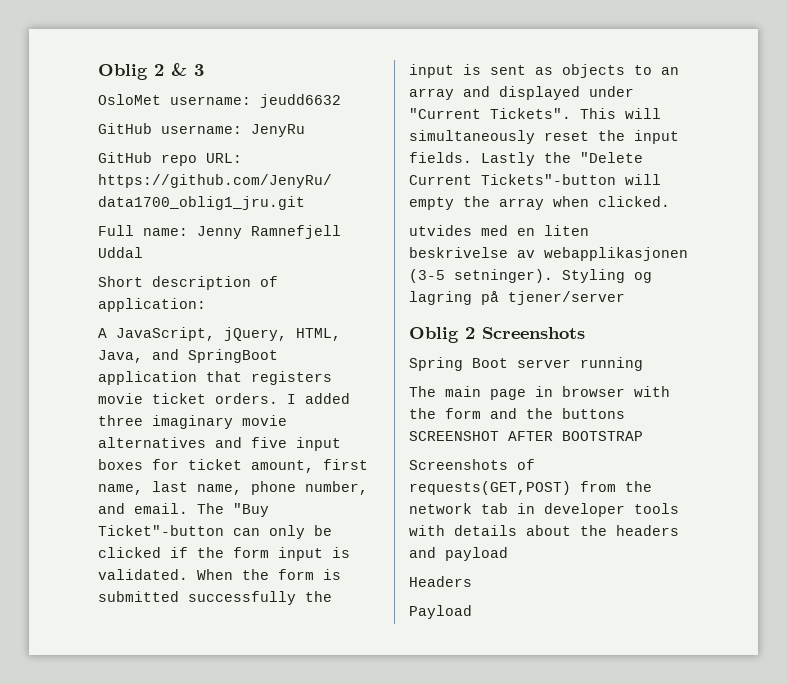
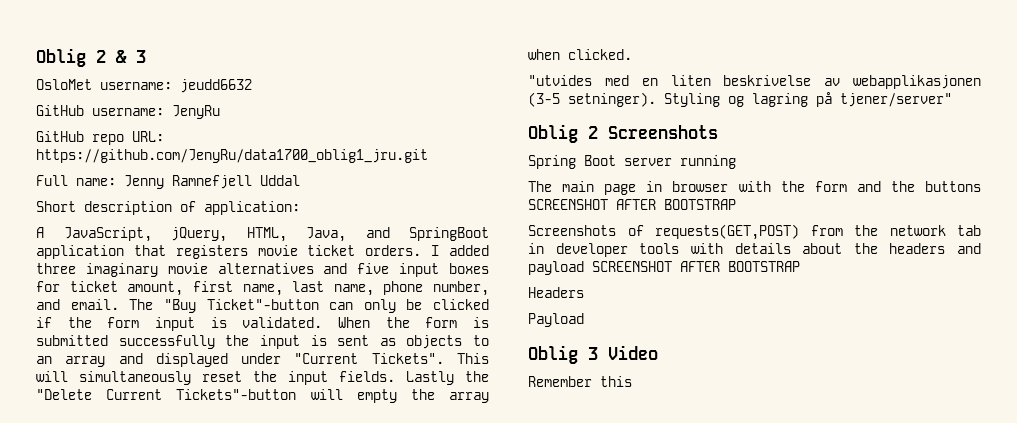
- utvides med en liten beskrivelse av webapplikasjonen (3-5 setninger).
+ "utvides med en liten beskrivelse av webapplikasjonen (3-5 setninger).
- Styling og lagring på tjener/server
+ Styling og lagring på tjener/server"
- Screenshots of requests(GET,POST) from the network tab in developer tools with details about the headers and payload
+ Screenshots of requests(GET,POST) from the network tab in developer tools with details about the headers and payload SCREENSHOT AFTER BOOTSTRAP
+ Oblig 3 Video
+ Remember this

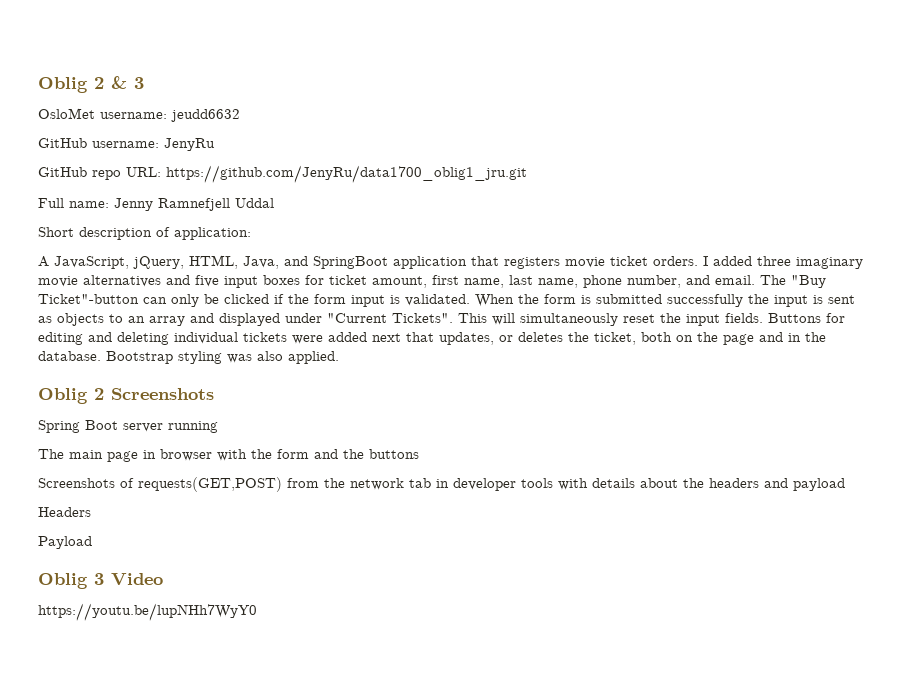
- Lastly the "Delete Current Tickets"-button will empty the array when clicked.
- "utvides med en liten beskrivelse av webapplikasjonen (3-5 setninger). Styling og lagring på tjener/server"
+ Buttons for editing and deleting individual tickets were added next that updates, or deletes the ticket, both on the page and in the database. Bootstrap styling was also applied.
- The main page in browser with the form and the buttons SCREENSHOT AFTER BOOTSTRAP
+ The main page in browser with the form and the buttons
- Screenshots of requests(GET,POST) from the network tab in developer tools with details about the headers and payload SCREENSHOT AFTER BOOTSTRAP
+ Screenshots of requests(GET,POST) from the network tab in developer tools with details about the headers and payload
- Remember this
+ https://youtu.be/lupNHh7WyY0

